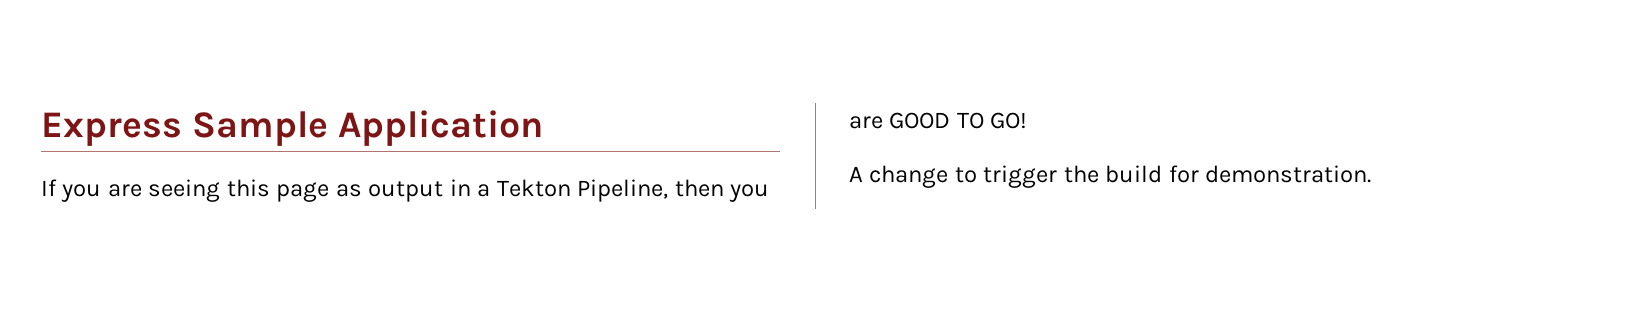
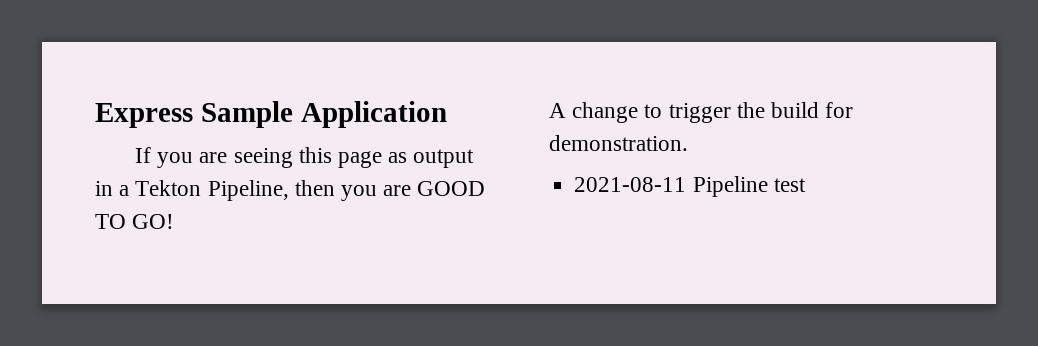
+ 2021-08-11 Pipeline test

